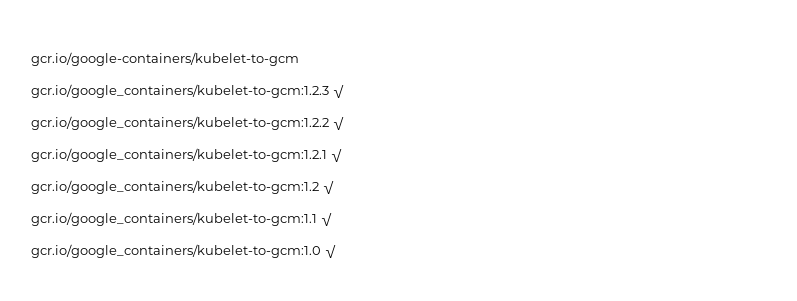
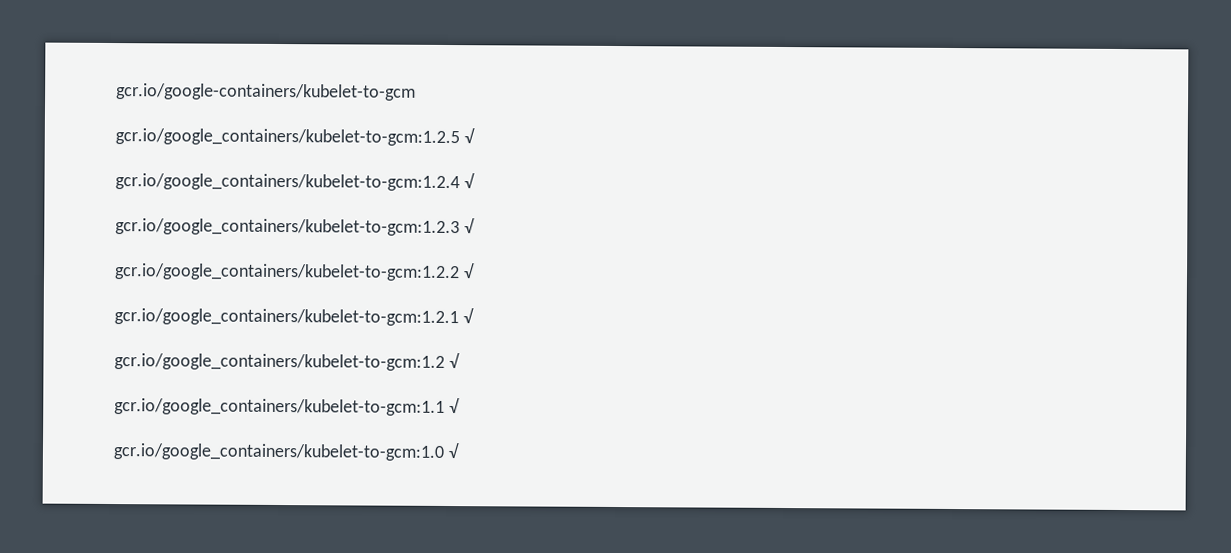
+ gcr.io/google_containers/kubelet-to-gcm:1.2.5 √
+ gcr.io/google_containers/kubelet-to-gcm:1.2.4 √

